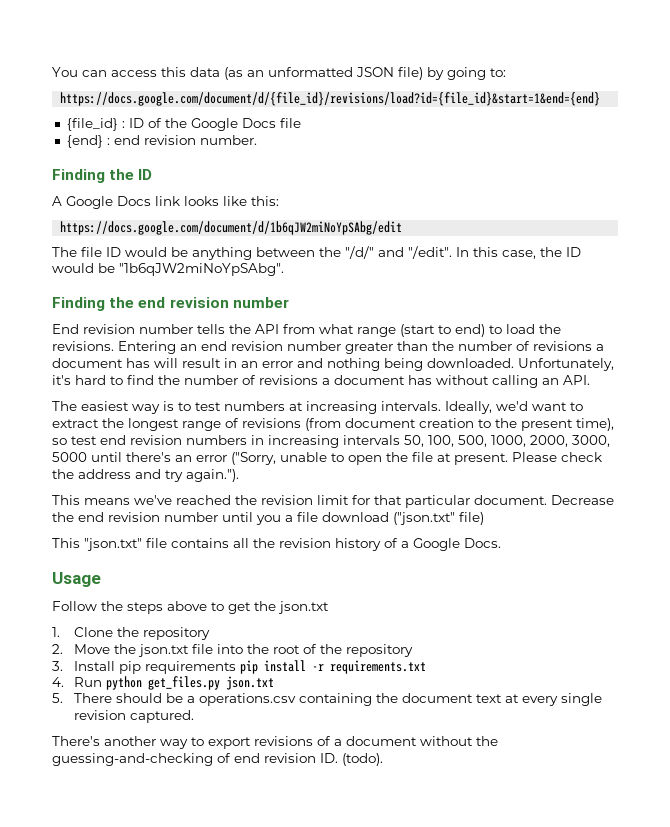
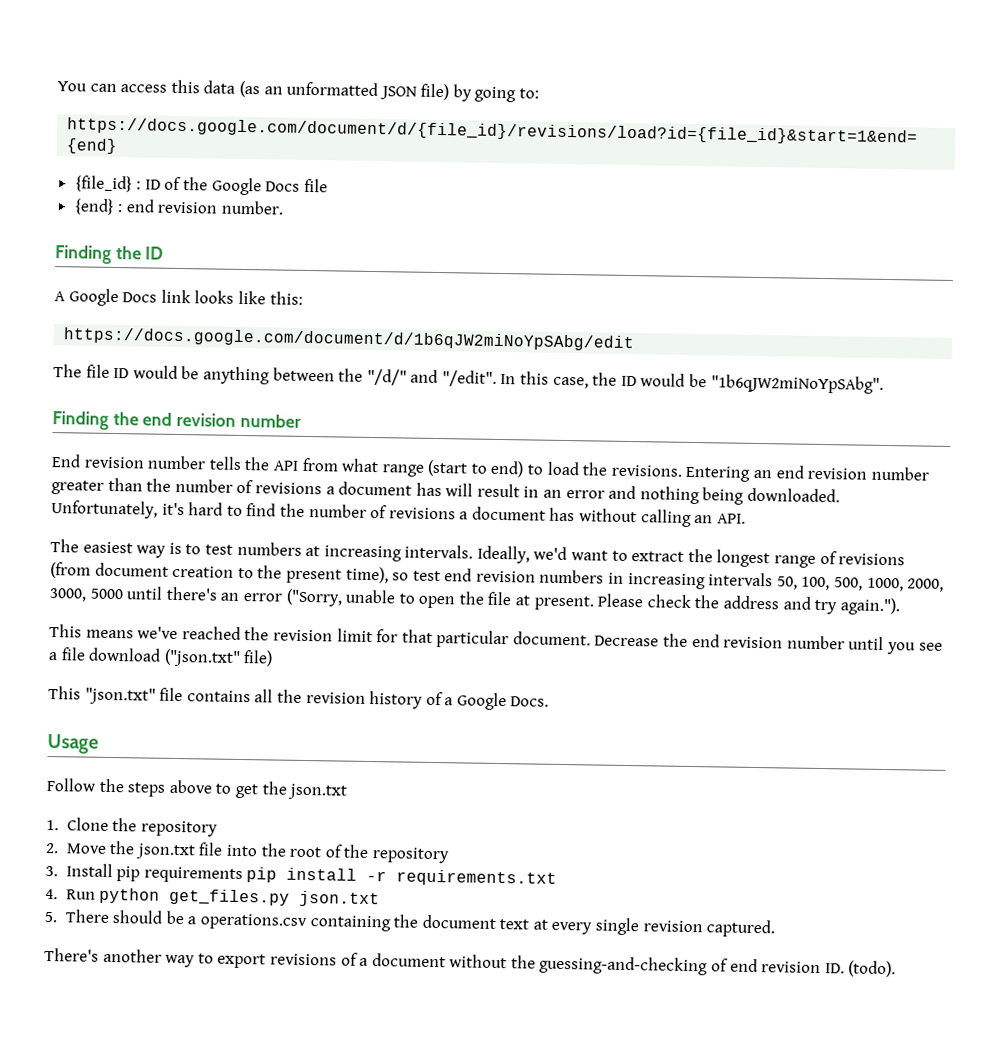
- Decrease the end revision number until you a file download ("json.txt" file)
+ Decrease the end revision number until you see a file download ("json.txt" file)

